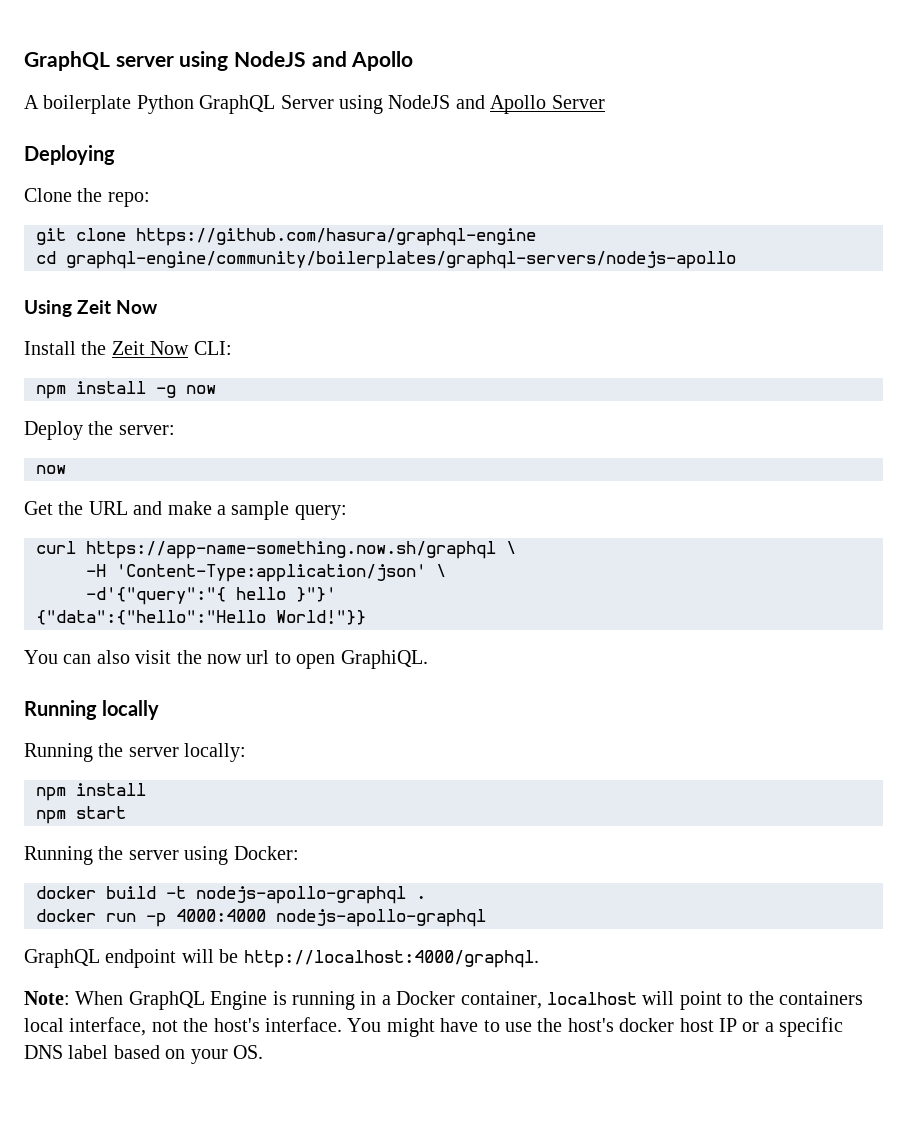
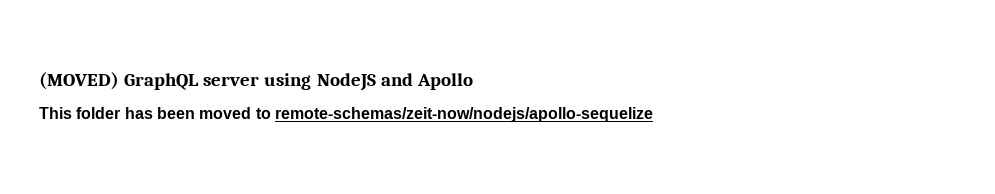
- GraphQL server using NodeJS and Apollo
+ (MOVED) GraphQL server using NodeJS and Apollo
- A boilerplate Python GraphQL Server using NodeJS and Apollo Server
- Deploying
- Clone the repo:
- git clone https://github.com/hasura/graphql-engine
- cd graphql-engine/community/boilerplates/graphql-servers/nodejs-apollo
- Using Zeit Now
- Install the Zeit Now CLI:
- npm install -g now
- Deploy the server:
- now
- Get the URL and make a sample query:
- curl https://app-name-something.now.sh/graphql \
- -H 'Content-Type:application/json' \
- -d'{"query":"{ hello }"}'
- {"data":{"hello":"Hello World!"}}
- You can also visit the now url to open GraphiQL.
- Running locally
- Running the server locally:
- npm install
- npm start
- Running the server using Docker:
- docker build -t nodejs-apollo-graphql .
- docker run -p 4000:4000 nodejs-apollo-graphql
- GraphQL endpoint will be http://localhost:4000/graphql.
- Note: When GraphQL Engine is running in a Docker container, localhost will point to the containers local interface, not the host's interface. You might have to use the host's docker host IP or a specific DNS label based on your OS.
+ This folder has been moved to remote-schemas/zeit-now/nodejs/apollo-sequelize

